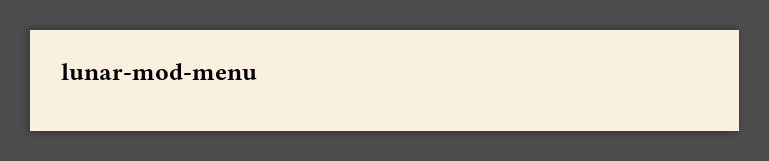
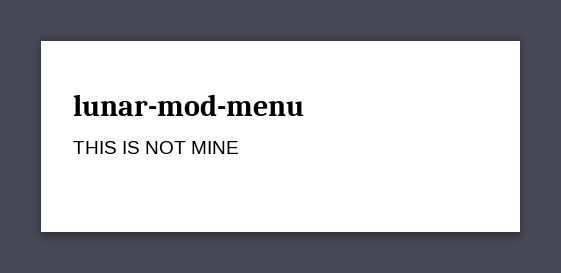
+ THIS IS NOT MINE

